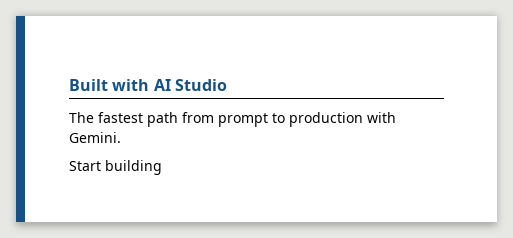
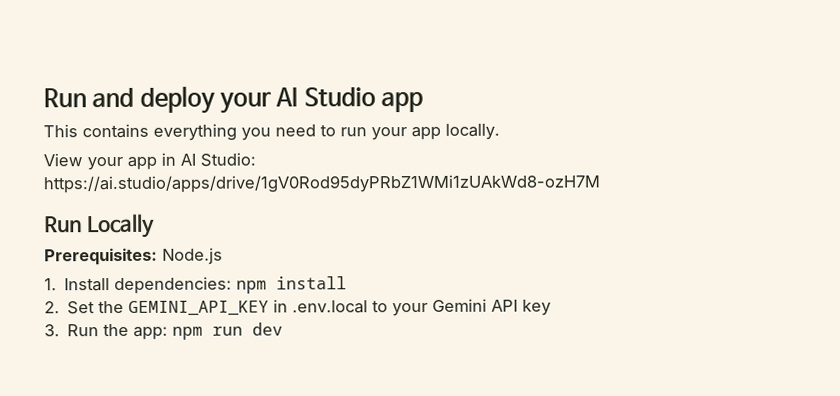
- Built with AI Studio
- The fastest path from prompt to production with Gemini.
- Start building
+ Run and deploy your AI Studio app
+ This contains everything you need to run your app locally.
+ View your app in AI Studio: https://ai.studio/apps/drive/1gV0Rod95dyPRbZ1WMi1zUAkWd8-ozH7M
+ Run Locally
+ Prerequisites: Node.js
+ 1. Install dependencies: npm install
+ 2. Set the GEMINI_API_KEY in .env.local to your Gemini API key
+ 3. Run the app: npm run dev

